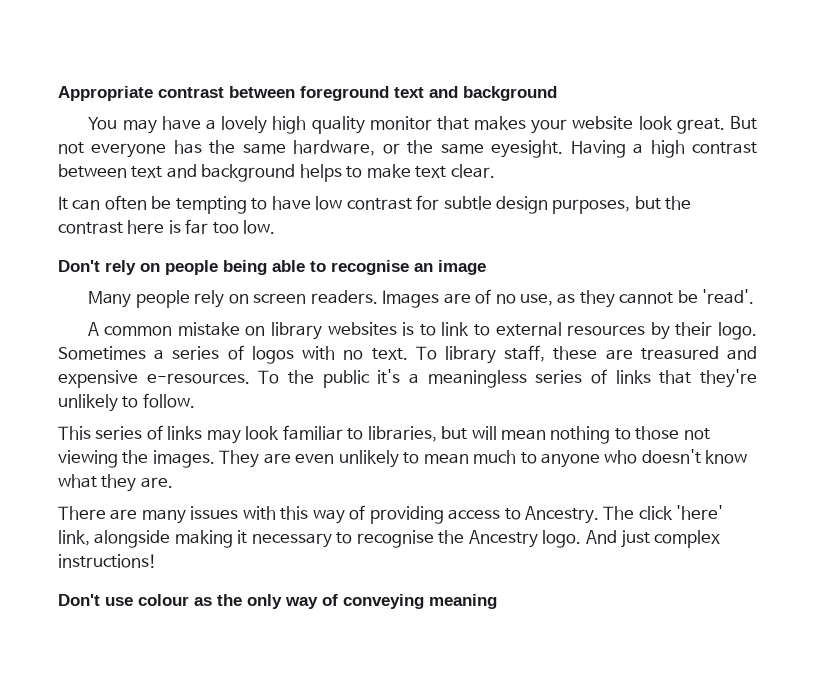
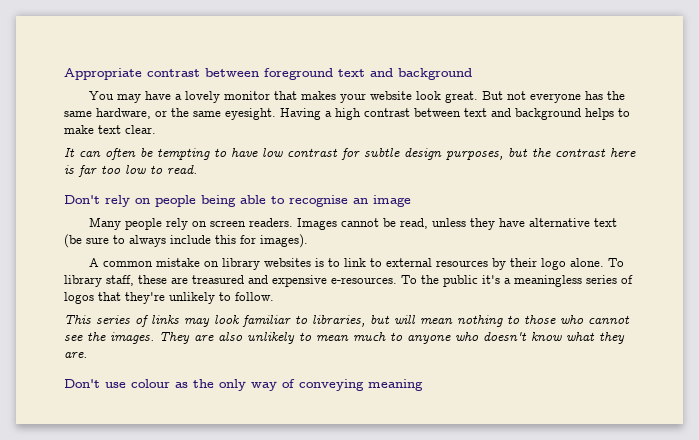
- You may have a lovely high quality monitor that makes your website look great.
+ You may have a lovely monitor that makes your website look great.
- It can often be tempting to have low contrast for subtle design purposes, but the contrast here is far too low.
+ It can often be tempting to have low contrast for subtle design purposes, but the contrast here is far too low to read.
- Images are of no use, as they cannot be 'read'.
+ Images cannot be read, unless they have alternative text (be sure to always include this for images).
- A common mistake on library websites is to link to external resources by their logo. Sometimes a series of logos with no text.
+ A common mistake on library websites is to link to external resources by their logo alone.
- To the public it's a meaningless series of links that they're unlikely to follow.
+ To the public it's a meaningless series of logos that they're unlikely to follow.
- This series of links may look familiar to libraries, but will mean nothing to those not viewing the images.
+ This series of links may look familiar to libraries, but will mean nothing to those who cannot see the images.
- They are even unlikely to mean much to anyone who doesn't know what they are.
+ They are also unlikely to mean much to anyone who doesn't know what they are.
- There are many issues with this way of providing access to Ancestry. The click 'here' link, alongside making it necessary to recognise the Ancestry logo. And just complex instructions!

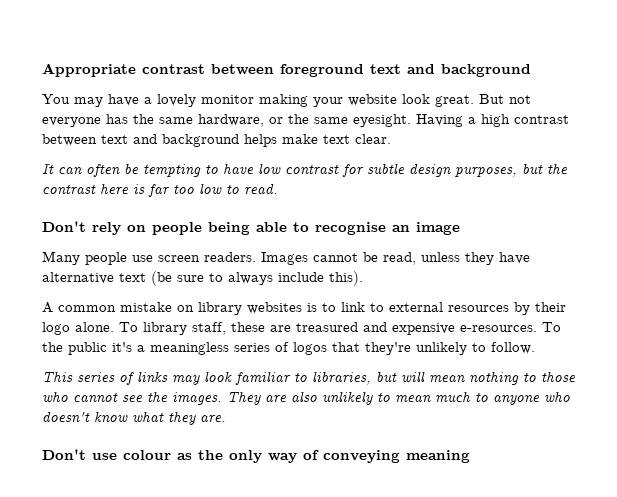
- You may have a lovely monitor that makes your website look great.
+ You may have a lovely monitor making your website look great.
- Having a high contrast between text and background helps to make text clear.
+ Having a high contrast between text and background helps make text clear.
- Many people rely on screen readers.
+ Many people use screen readers.
- Images cannot be read, unless they have alternative text (be sure to always include this for images).
+ Images cannot be read, unless they have alternative text (be sure to always include this).

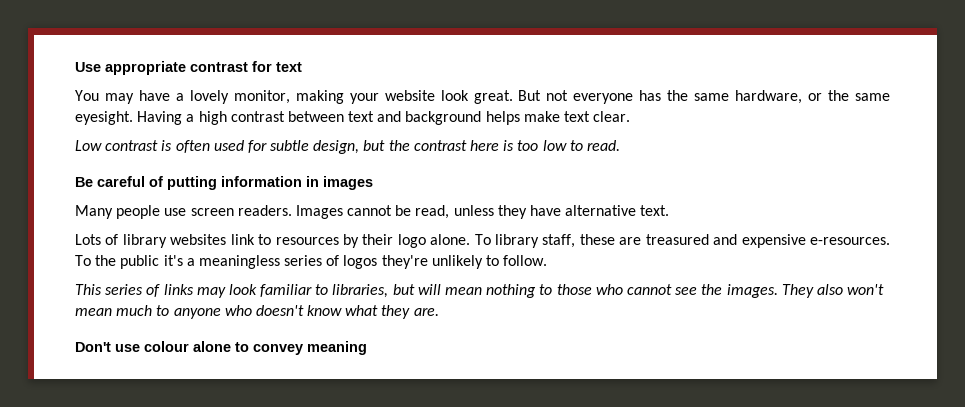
- Appropriate contrast between foreground text and background
+ Use appropriate contrast for text
- You may have a lovely monitor making your website look great.
+ You may have a lovely monitor, making your website look great.
- It can often be tempting to have low contrast for subtle design purposes, but the contrast here is far too low to read.
+ Low contrast is often used for subtle design, but the contrast here is too low to read.
- Don't rely on people being able to recognise an image
+ Be careful of putting information in images
- Images cannot be read, unless they have alternative text (be sure to always include this).
- A common mistake on library websites is to link to external resources by their logo alone.
+ Images cannot be read, unless they have alternative text.
+ Lots of library websites link to resources by their logo alone.
- To the public it's a meaningless series of logos that they're unlikely to follow.
+ To the public it's a meaningless series of logos they're unlikely to follow.
- They are also unlikely to mean much to anyone who doesn't know what they are.
+ They also won't mean much to anyone who doesn't know what they are.
- Don't use colour as the only way of conveying meaning
+ Don't use colour alone to convey meaning

